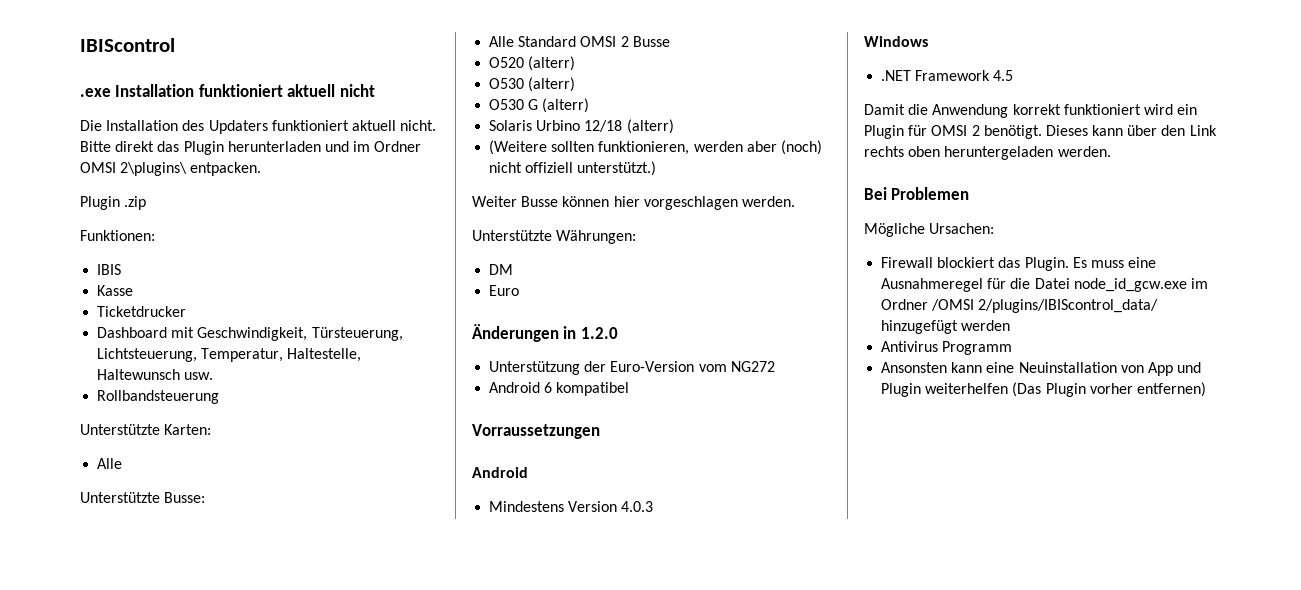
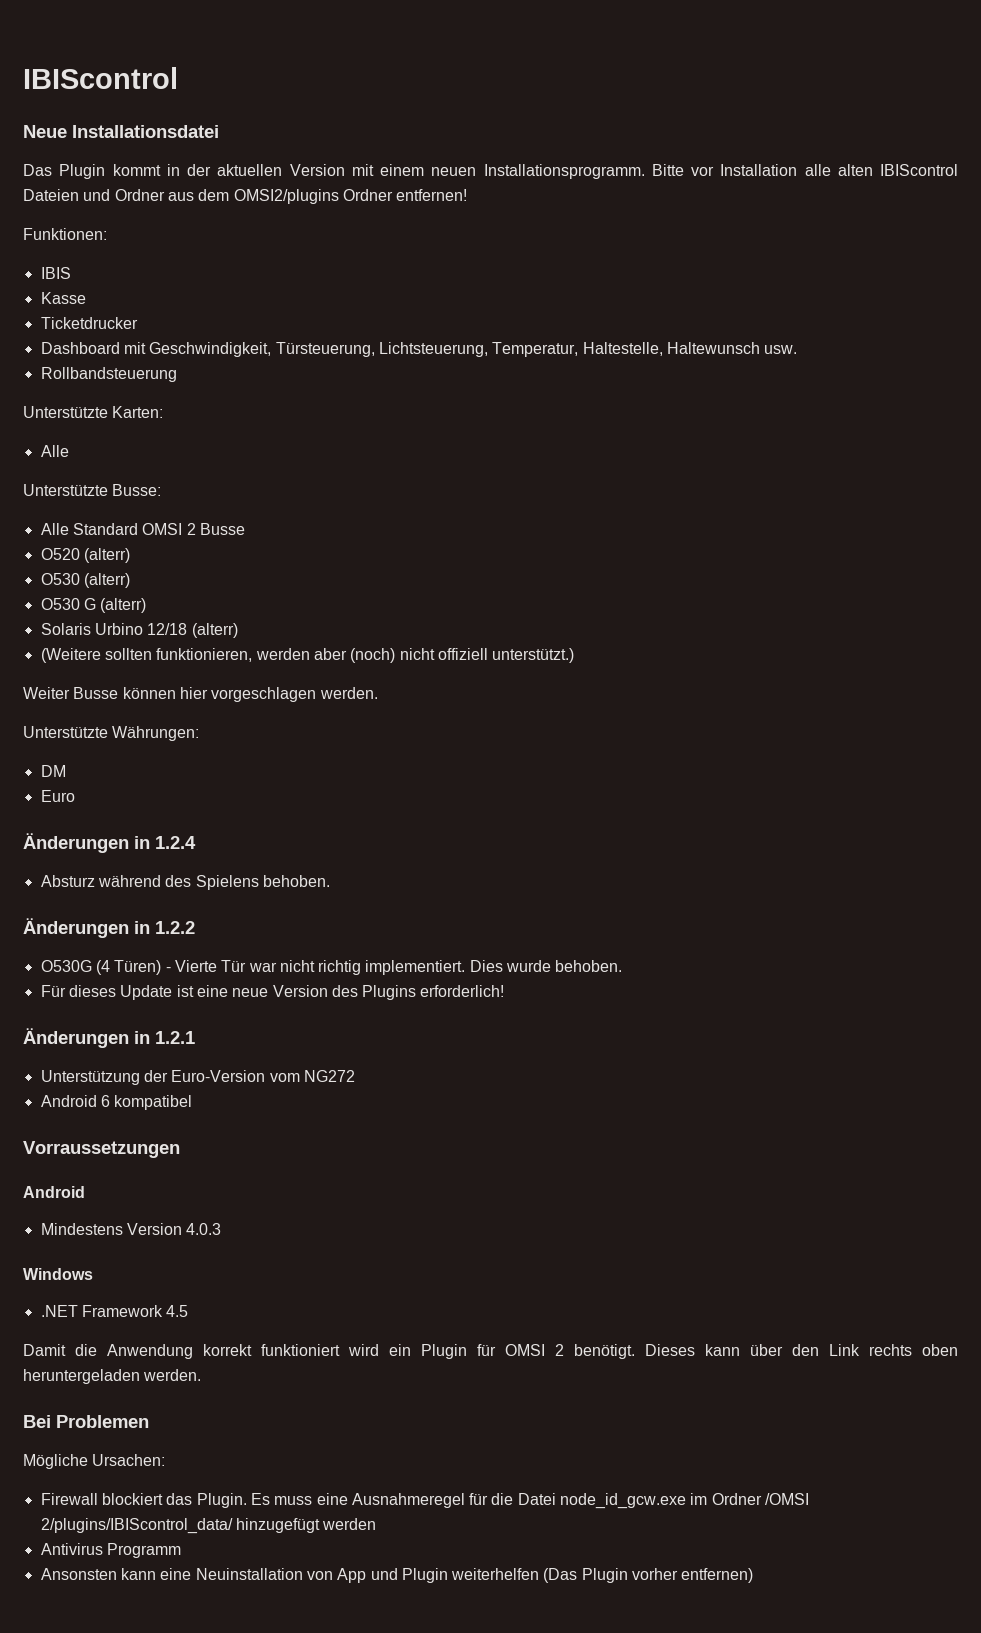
- .exe Installation funktioniert aktuell nicht
- Die Installation des Updaters funktioniert aktuell nicht. Bitte direkt das Plugin herunterladen und im Ordner OMSI 2\plugins\ entpacken.
- Plugin .zip
+ Neue Installationsdatei
+ Das Plugin kommt in der aktuellen Version mit einem neuen Installationsprogramm. Bitte vor Installation alle alten IBIScontrol Dateien und Ordner aus dem OMSI2/plugins Ordner entfernen!
- Änderungen in 1.2.0
+ Änderungen in 1.2.4
+ Absturz während des Spielens behoben.
+ Änderungen in 1.2.2
+ O530G (4 Türen) - Vierte Tür war nicht richtig implementiert. Dies wurde behoben.
+ Für dieses Update ist eine neue Version des Plugins erforderlich!
+ Änderungen in 1.2.1

